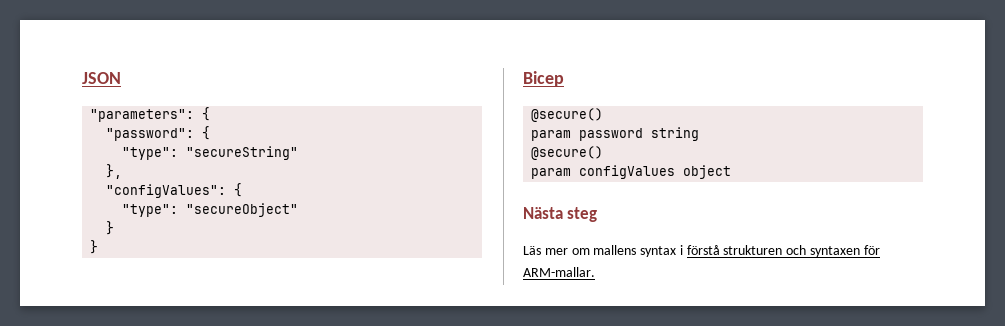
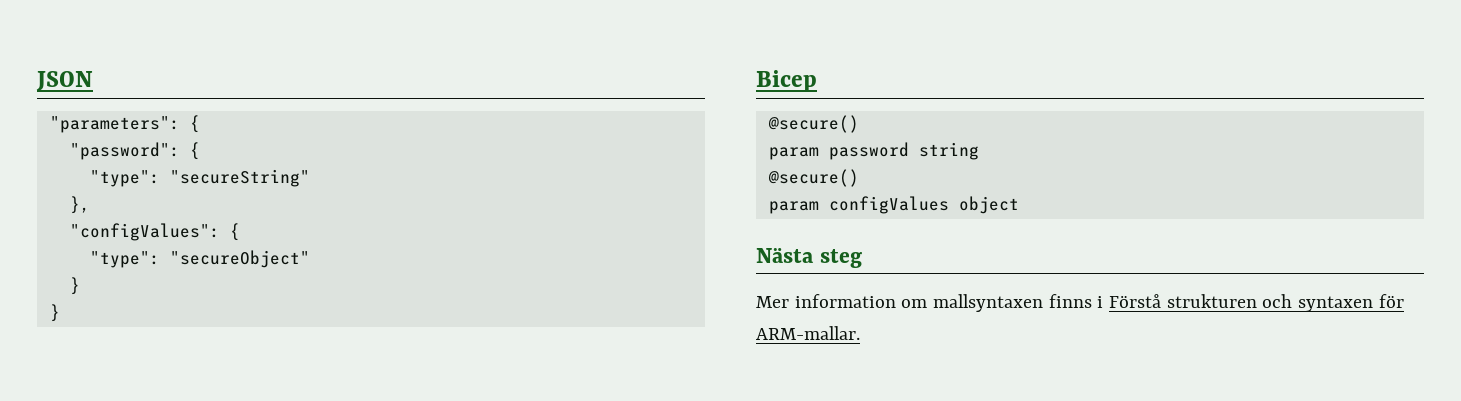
- Läs mer om mallens syntax i förstå strukturen och syntaxen för ARM-mallar.
+ Mer information om mallsyntaxen finns i Förstå strukturen och syntaxen för ARM-mallar.

